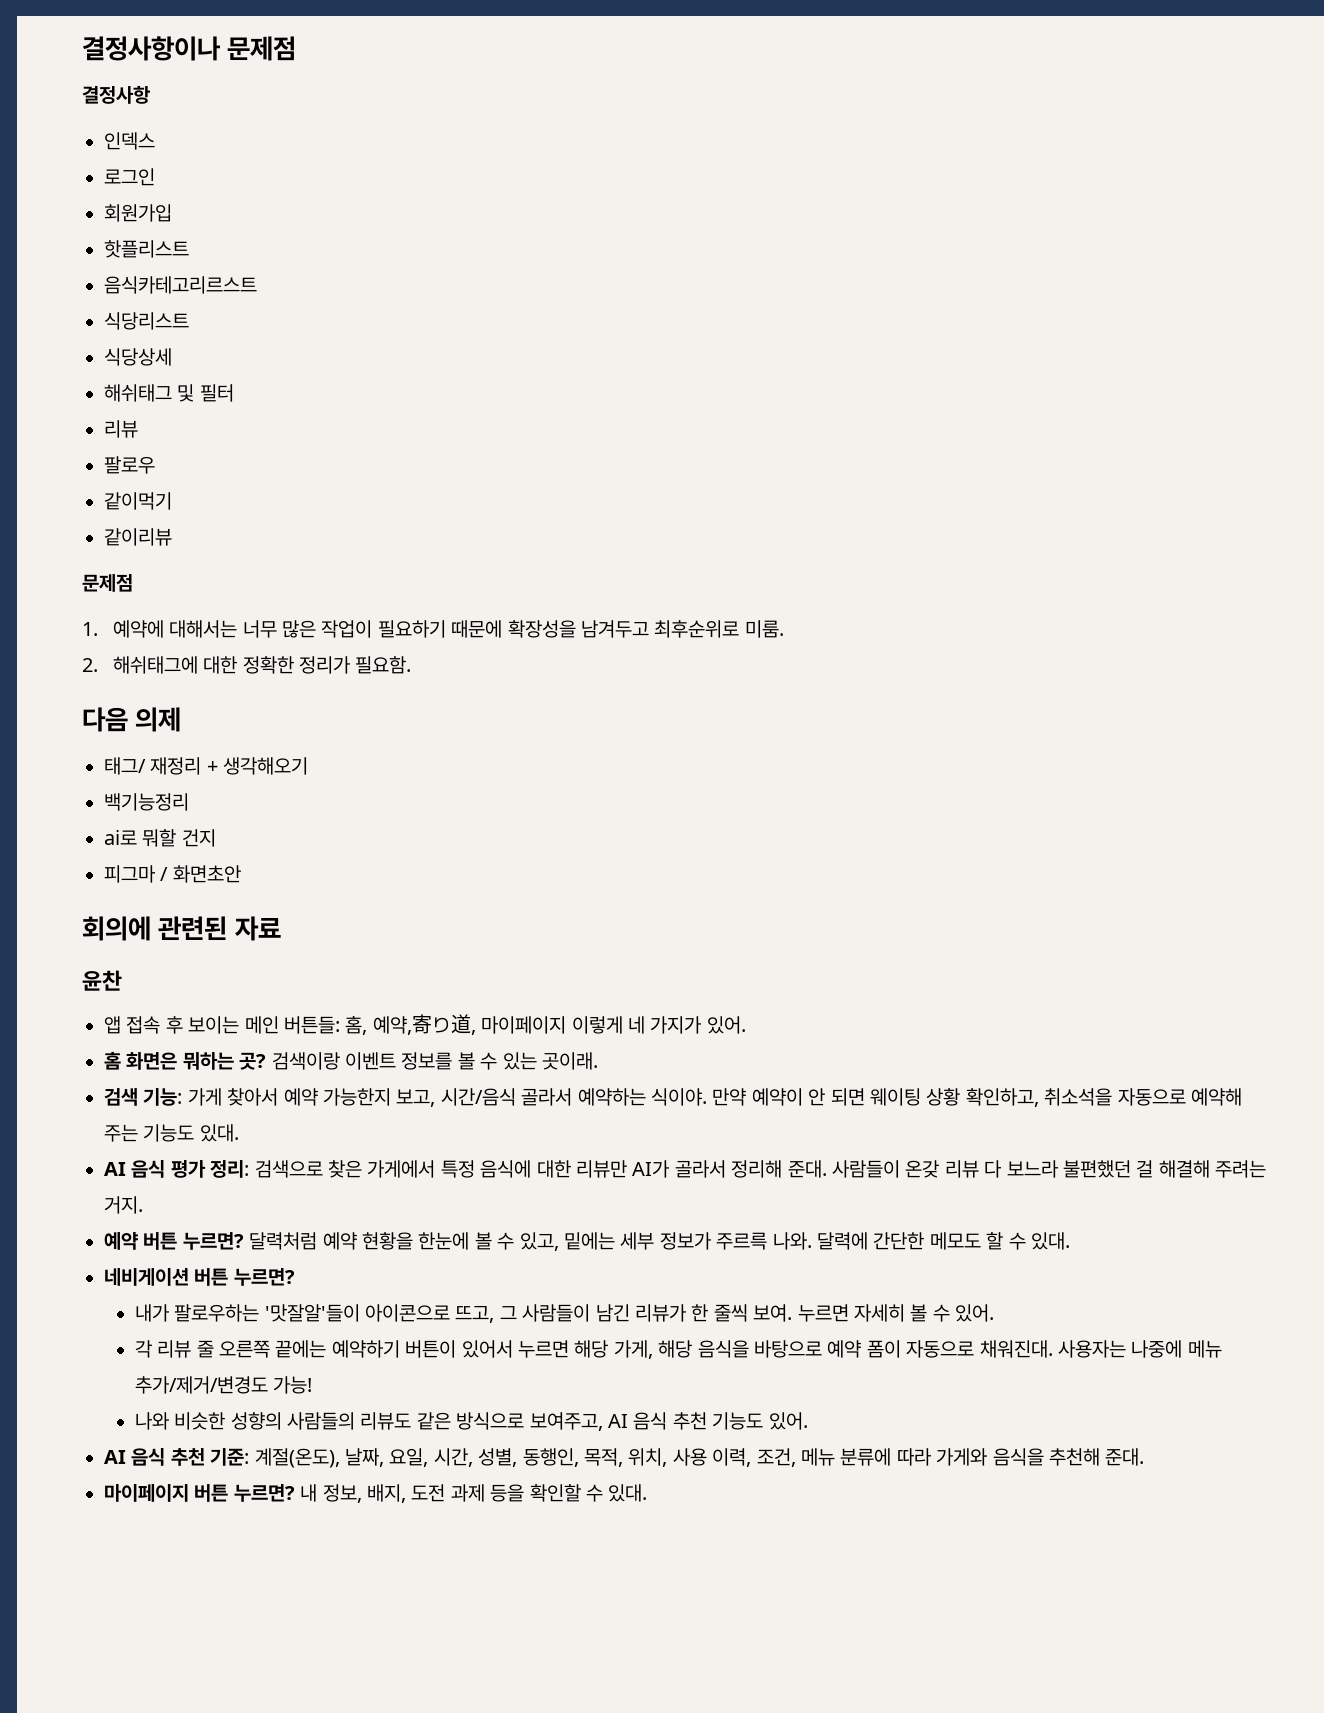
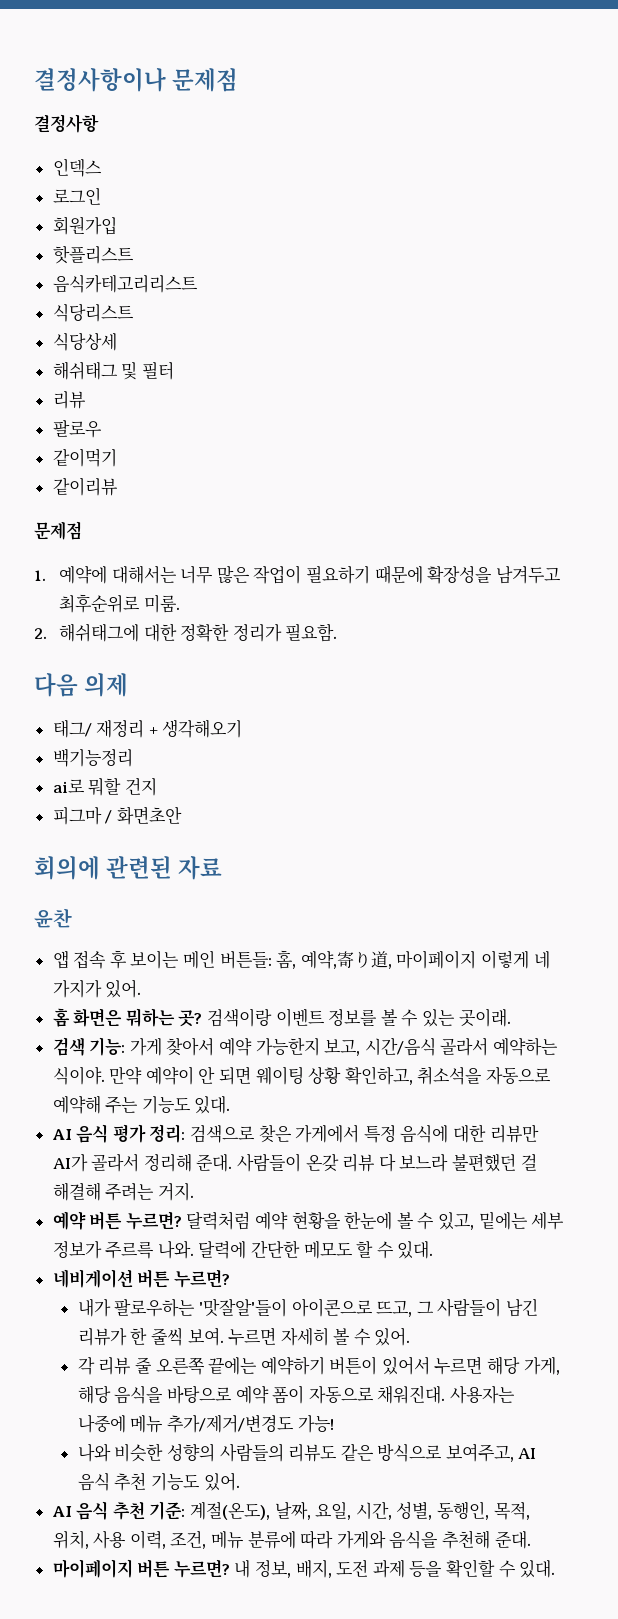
- 음식카테고리르스트
+ 음식카테고리리스트

